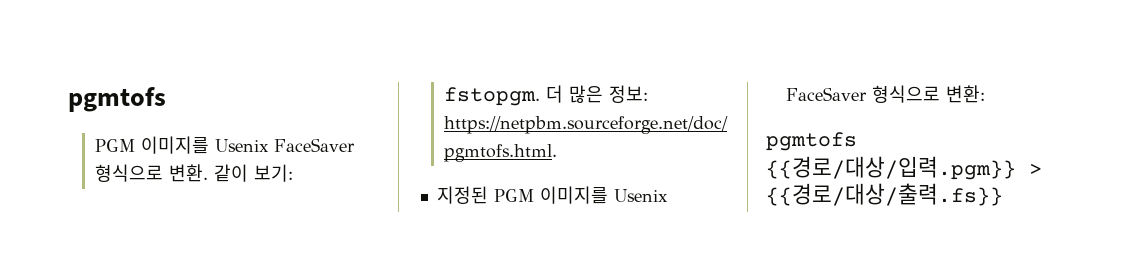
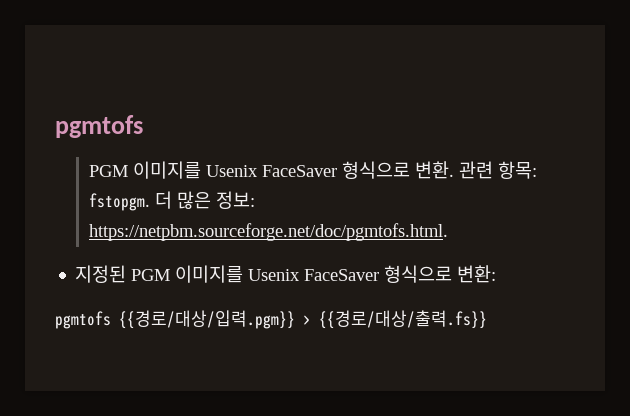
- 같이 보기: fstopgm.
+ 관련 항목: fstopgm.

